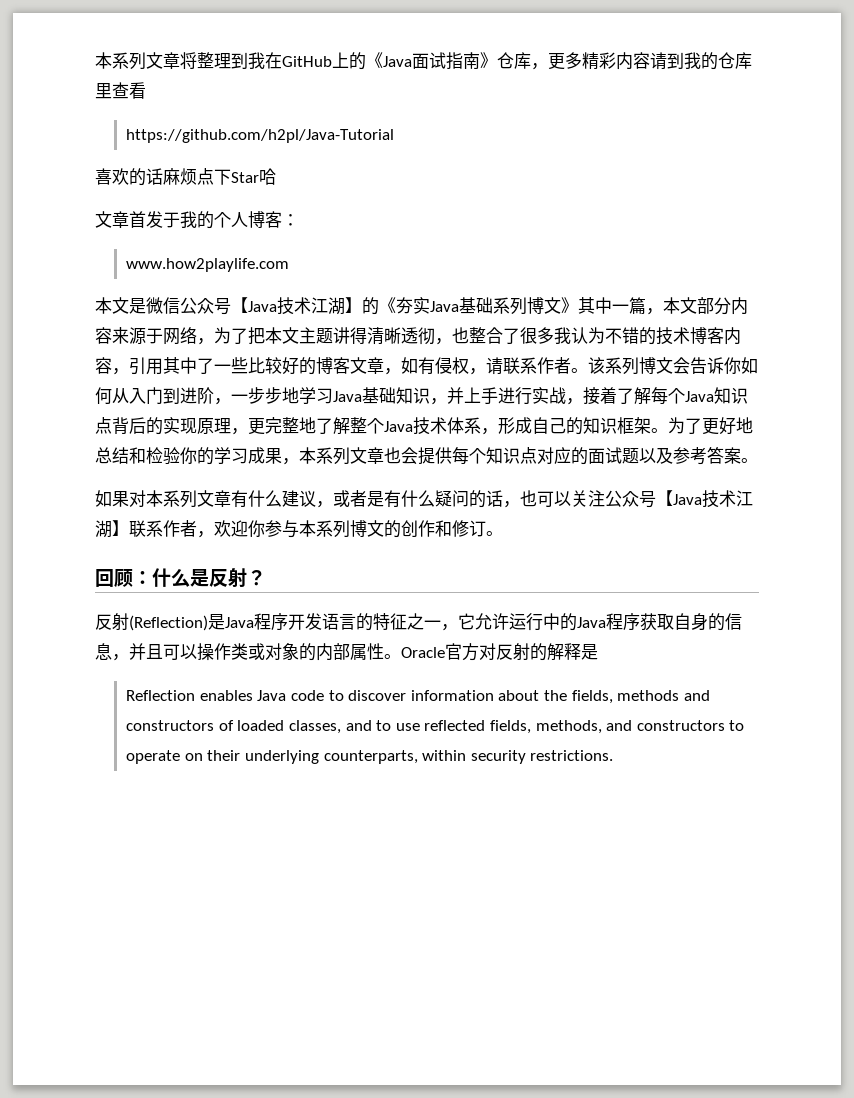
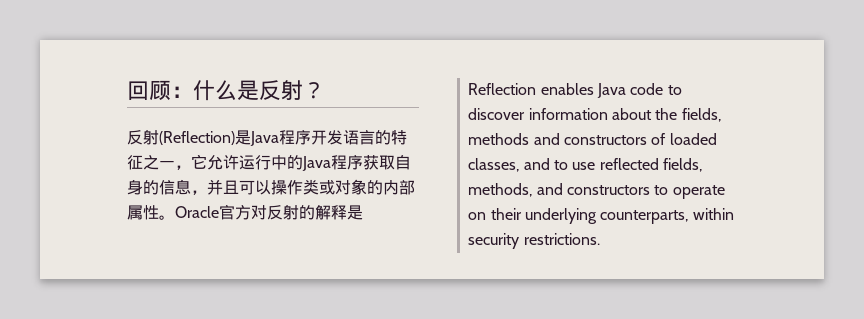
- 本系列文章将整理到我在GitHub上的《Java面试指南》仓库，更多精彩内容请到我的仓库里查看
- https://github.com/h2pl/Java-Tutorial
- 喜欢的话麻烦点下Star哈
- 文章首发于我的个人博客：
- www.how2playlife.com
- 本文是微信公众号【Java技术江湖】的《夯实Java基础系列博文》其中一篇，本文部分内容来源于网络，为了把本文主题讲得清晰透彻，也整合了很多我认为不错的技术博客内容，引用其中了一些比较好的博客文章，如有侵权，请联系作者。该系列博文会告诉你如何从入门到进阶，一步步地学习Java基础知识，并上手进行实战，接着了解每个Java知识点背后的实现原理，更完整地了解整个Java技术体系，形成自己的知识框架。为了更好地总结和检验你的学习成果，本系列文章也会提供每个知识点对应的面试题以及参考答案。
- 如果对本系列文章有什么建议，或者是有什么疑问的话，也可以关注公众号【Java技术江湖】联系作者，欢迎你参与本系列博文的创作和修订。

